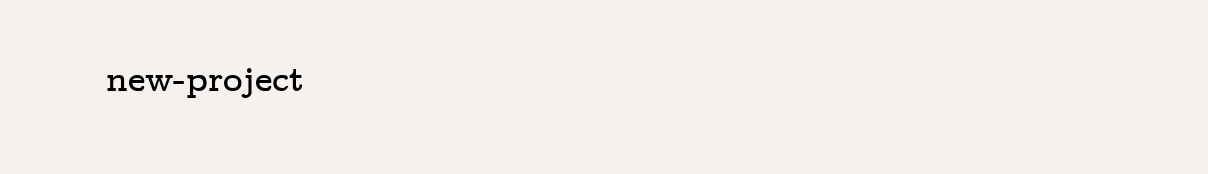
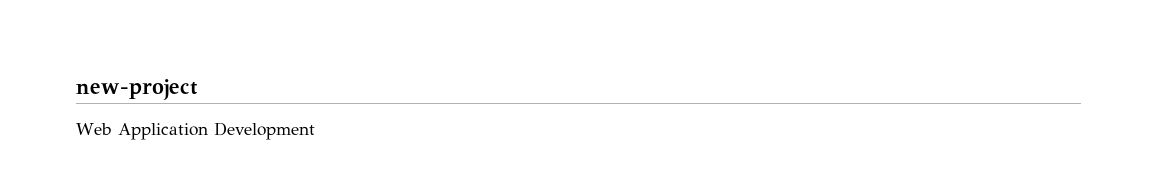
+ Web Application Development

